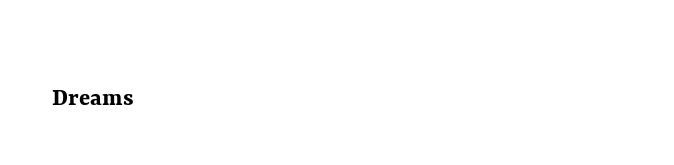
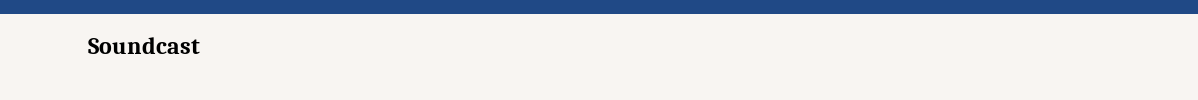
- Dreams
+ Soundcast

